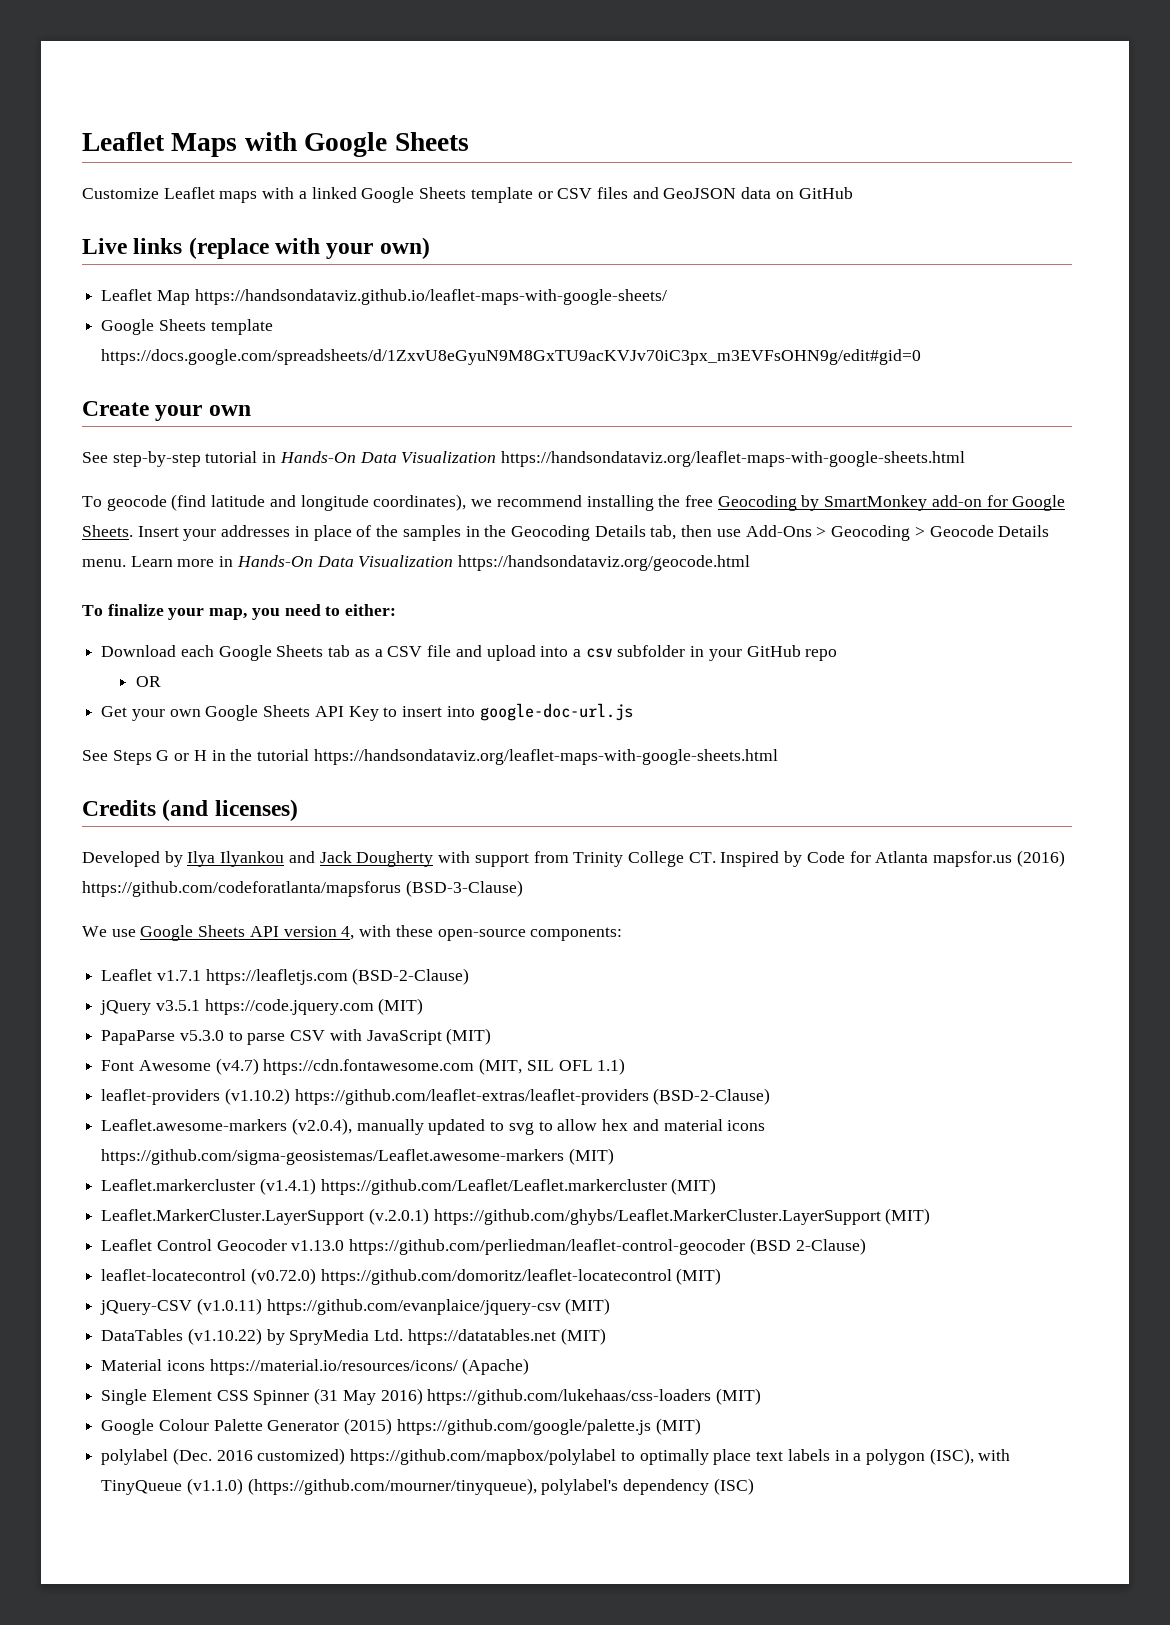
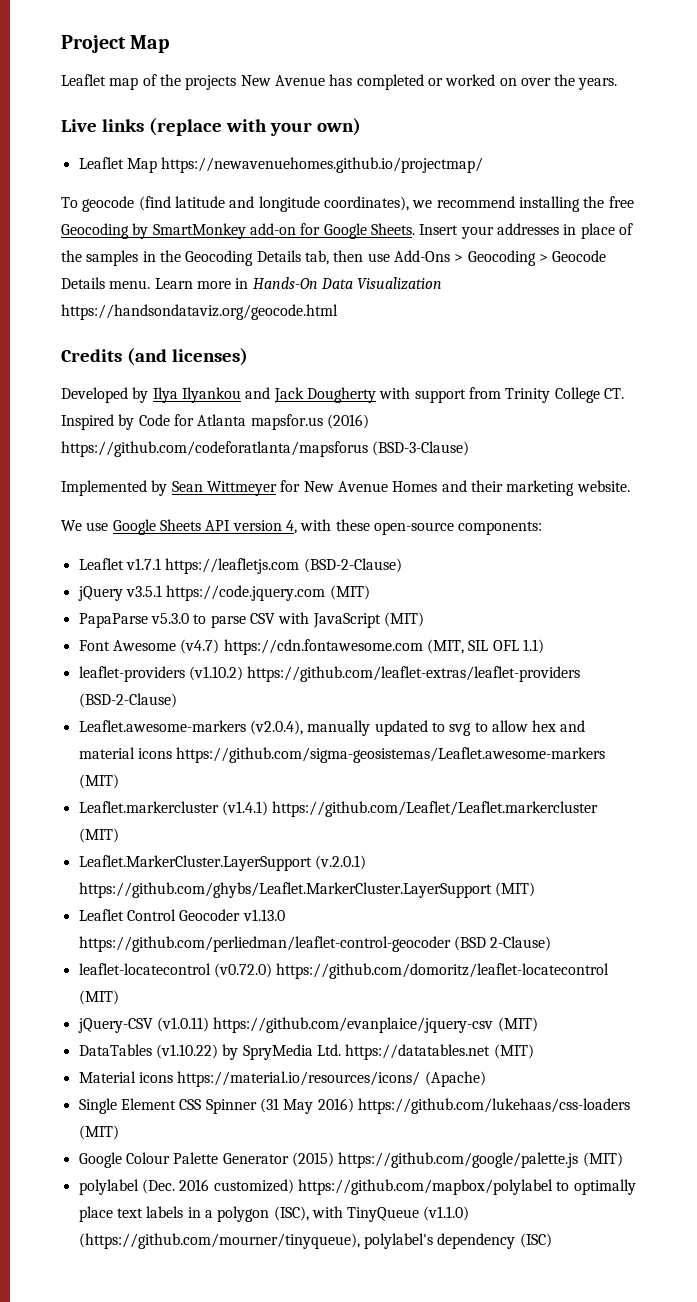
- Leaflet Maps with Google Sheets
- Customize Leaflet maps with a linked Google Sheets template or CSV files and GeoJSON data on GitHub
+ Project Map
+ Leaflet map of the projects New Avenue has completed or worked on over the years.
- Leaflet Map https://handsondataviz.github.io/leaflet-maps-with-google-sheets/
- Google Sheets template https://docs.google.com/spreadsheets/d/1ZxvU8eGyuN9M8GxTU9acKVJv70iC3px_m3EVFsOHN9g/edit#gid=0
- Create your own
- See step-by-step tutorial in Hands-On Data Visualization https://handsondataviz.org/leaflet-maps-with-google-sheets.html
+ Leaflet Map https://newavenuehomes.github.io/projectmap/
- To finalize your map, you need to either:
- Download each Google Sheets tab as a CSV file and upload into a csv subfolder in your GitHub repo
- OR
- Get your own Google Sheets API Key to insert into google-doc-url.js
- See Steps G or H in the tutorial https://handsondataviz.org/leaflet-maps-with-google-sheets.html
+ Implemented by Sean Wittmeyer for New Avenue Homes and their marketing website.

